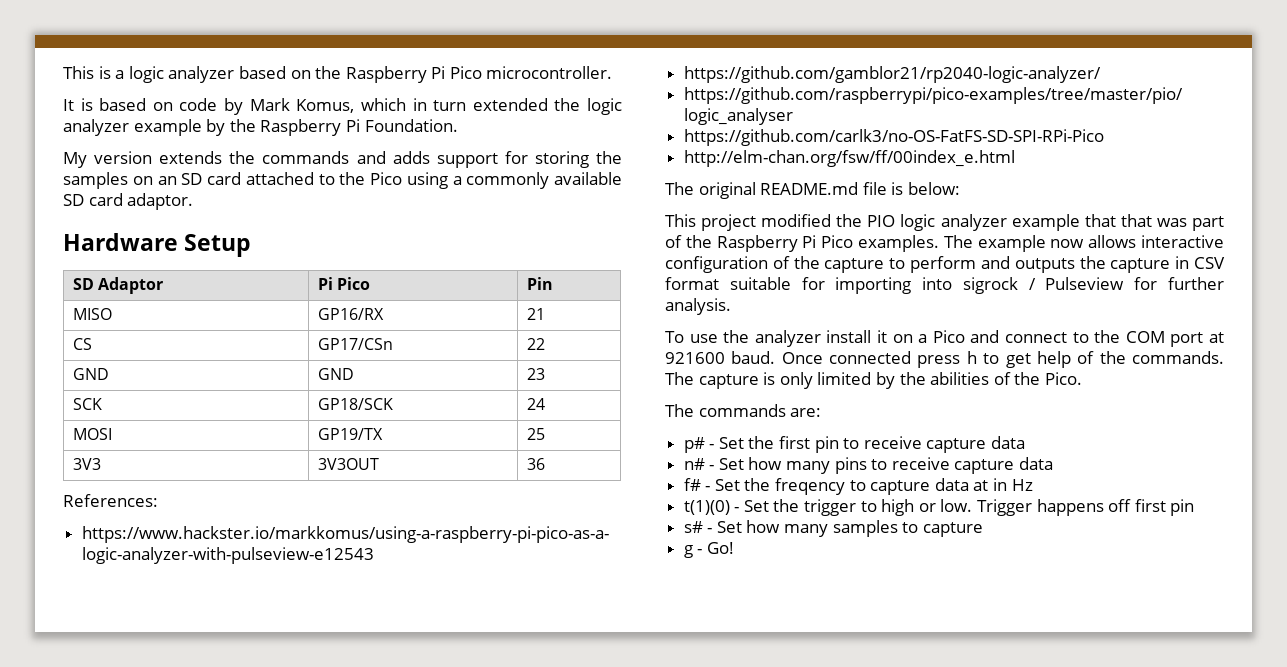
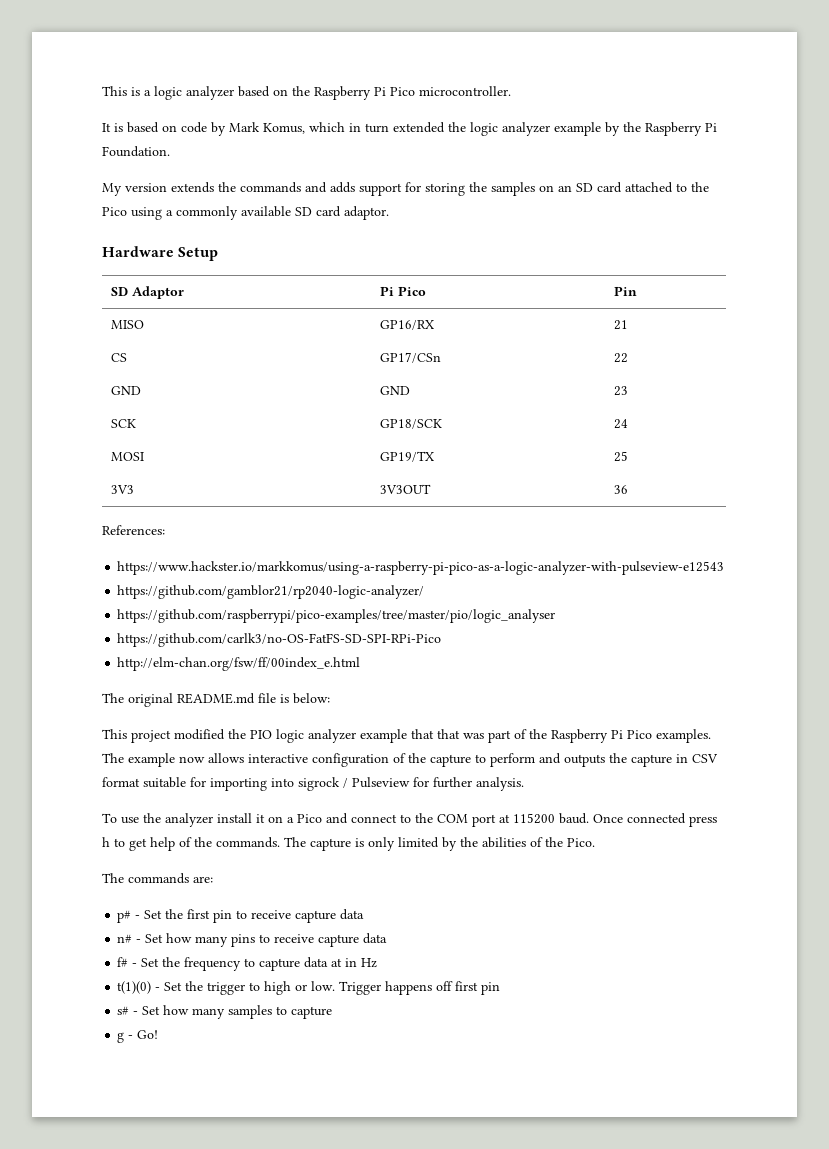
- To use the analyzer install it on a Pico and connect to the COM port at 921600 baud.
+ To use the analyzer install it on a Pico and connect to the COM port at 115200 baud.
- f# - Set the freqency to capture data at in Hz
+ f# - Set the frequency to capture data at in Hz

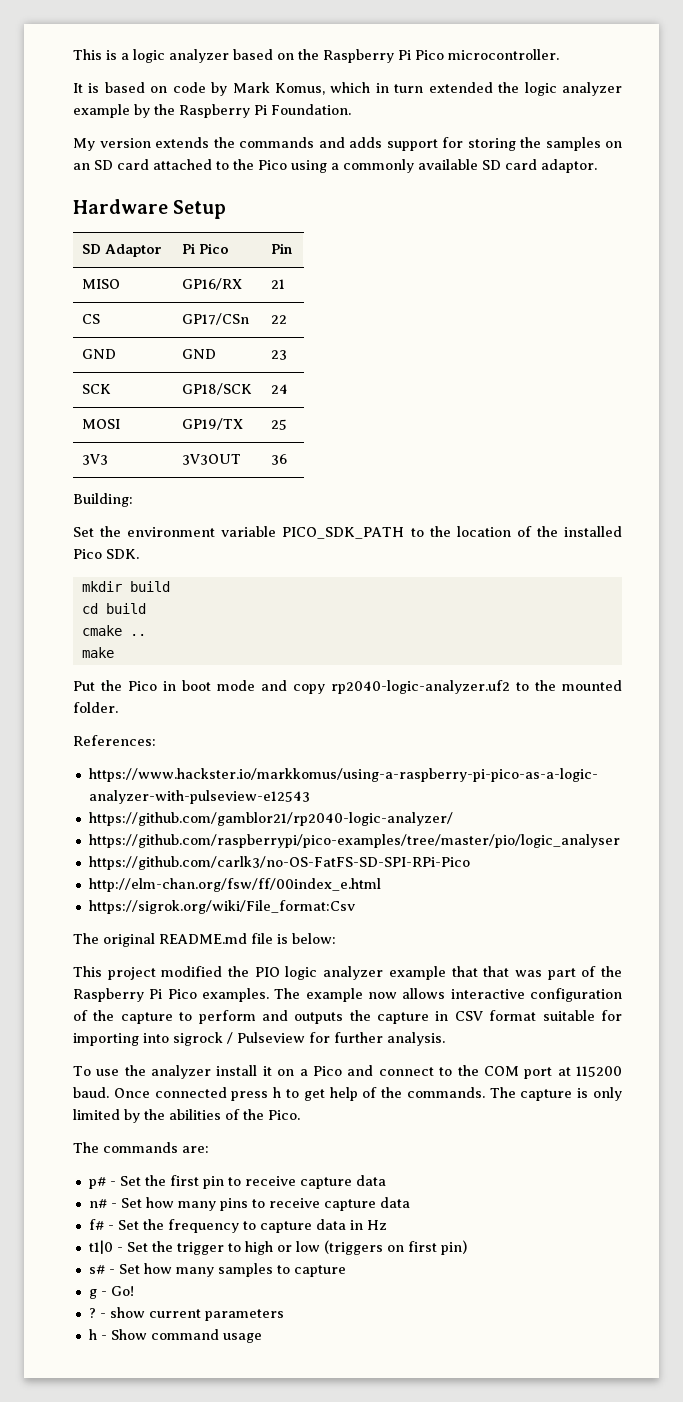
+ Building:
+ Set the environment variable PICO_SDK_PATH to the location of the installed Pico SDK.
+ mkdir build
+ cd build
+ cmake ..
+ make
+ Put the Pico in boot mode and copy rp2040-logic-analyzer.uf2 to the mounted folder.
+ https://sigrok.org/wiki/File_format:Csv
- f# - Set the frequency to capture data at in Hz
+ f# - Set the frequency to capture data in Hz
- t(1)(0) - Set the trigger to high or low. Trigger happens off first pin
+ t1|0 - Set the trigger to high or low (triggers on first pin)
+ ? - show current parameters
+ h - Show command usage

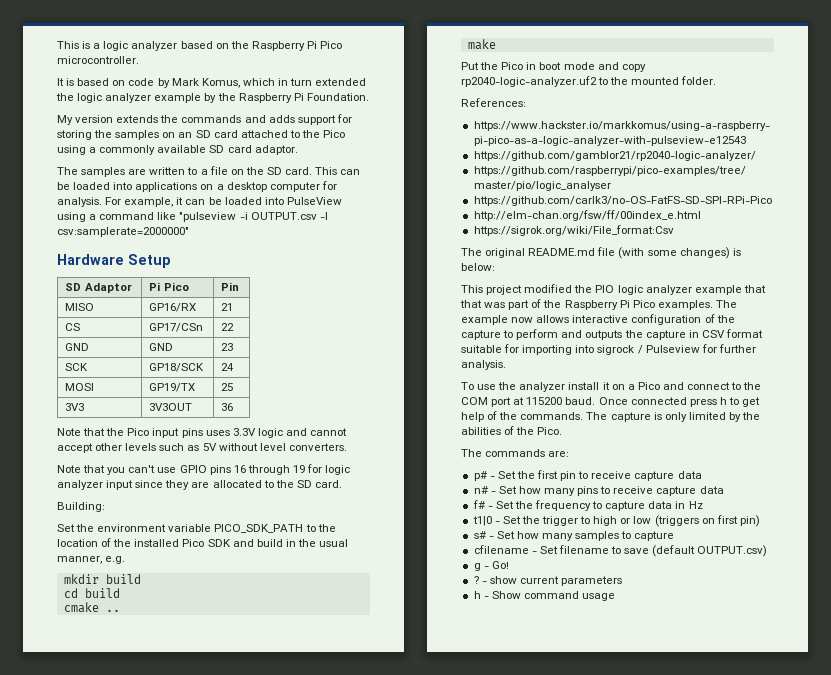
+ The samples are written to a file on the SD card. This can be loaded into applications on a desktop computer for analysis. For example, it can be loaded into PulseView using a command like "pulseview -i OUTPUT.csv -I csv:samplerate=2000000"
+ Note that the Pico input pins uses 3.3V logic and cannot accept other levels such as 5V without level converters.
+ Note that you can't use GPIO pins 16 through 19 for logic analyzer input since they are allocated to the SD card.
- Set the environment variable PICO_SDK_PATH to the location of the installed Pico SDK.
+ Set the environment variable PICO_SDK_PATH to the location of the installed Pico SDK and build in the usual manner, e.g.
- The original README.md file is below:
+ The original README.md file (with some changes) is below:
+ cfilename - Set filename to save (default OUTPUT.csv)

